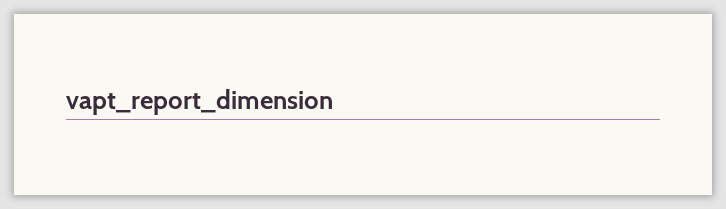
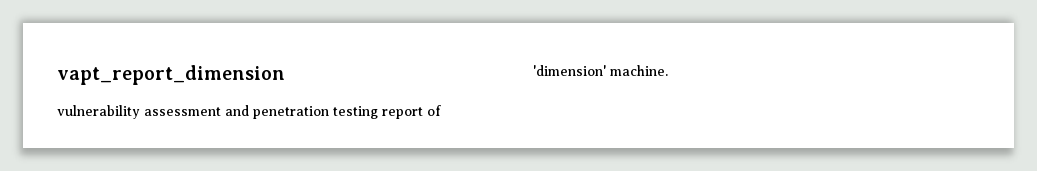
+ vulnerability assessment and penetration testing report of 'dimension' machine.

